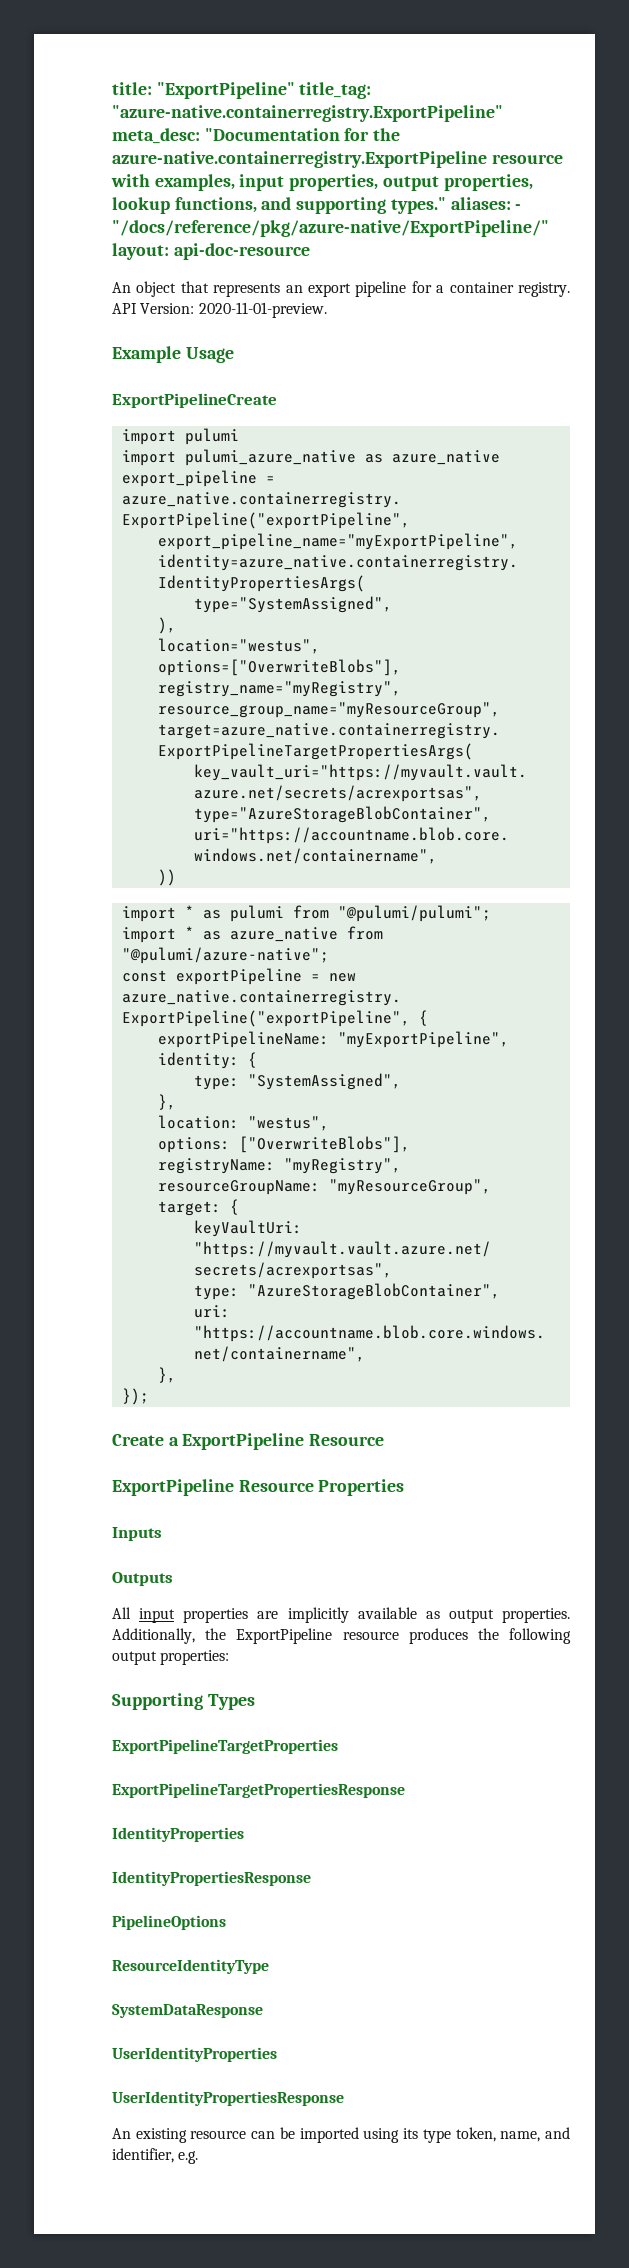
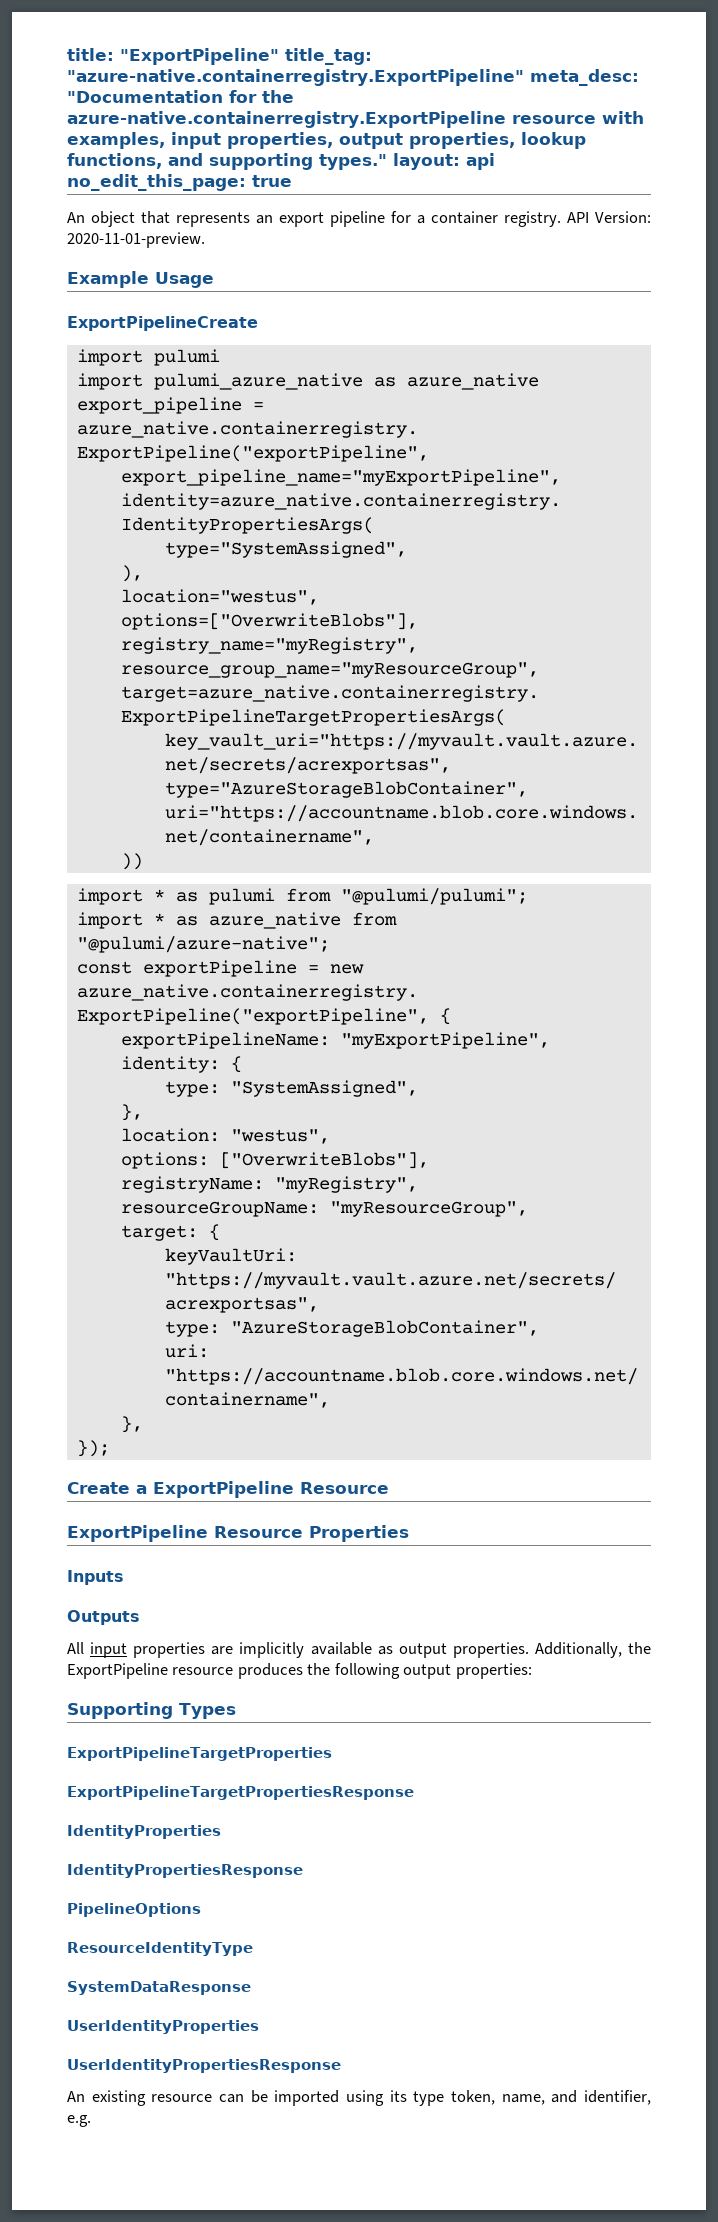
- title: "ExportPipeline" title_tag: "azure-native.containerregistry.ExportPipeline" meta_desc: "Documentation for the azure-native.containerregistry.ExportPipeline resource with examples, input properties, output properties, lookup functions, and supporting types." aliases: - "/docs/reference/pkg/azure-native/ExportPipeline/" layout: api-doc-resource
+ title: "ExportPipeline" title_tag: "azure-native.containerregistry.ExportPipeline" meta_desc: "Documentation for the azure-native.containerregistry.ExportPipeline resource with examples, input properties, output properties, lookup functions, and supporting types." layout: api no_edit_this_page: true

